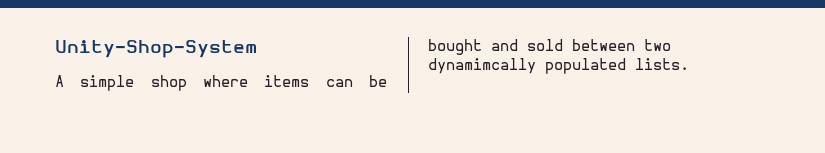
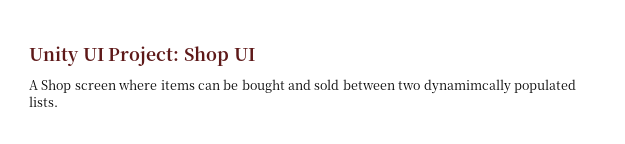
- Unity-Shop-System
+ Unity UI Project: Shop UI
- A simple shop where items can be bought and sold between two dynamimcally populated lists.
+ A Shop screen where items can be bought and sold between two dynamimcally populated lists.

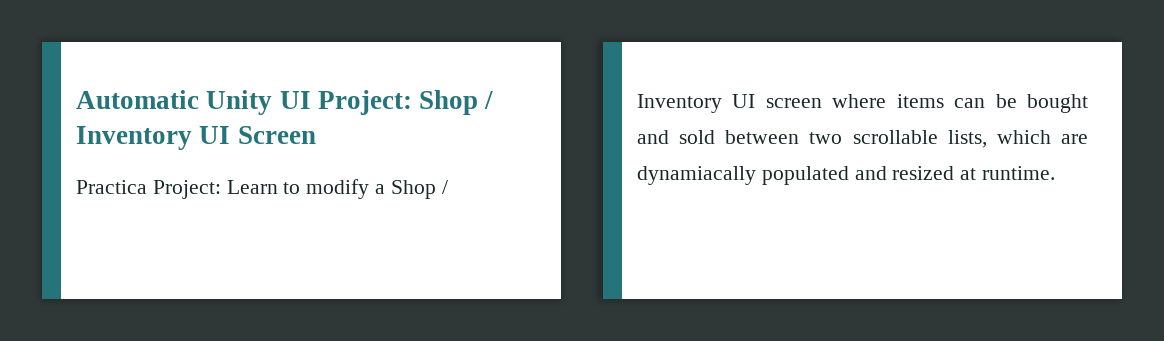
- Unity UI Project: Shop UI
- A Shop screen where items can be bought and sold between two dynamimcally populated lists.
+ Automatic Unity UI Project: Shop / Inventory UI Screen
+ Practica Project: Learn to modify a Shop / Inventory UI screen where items can be bought and sold between two scrollable lists, which are dynamiacally populated and resized at runtime.

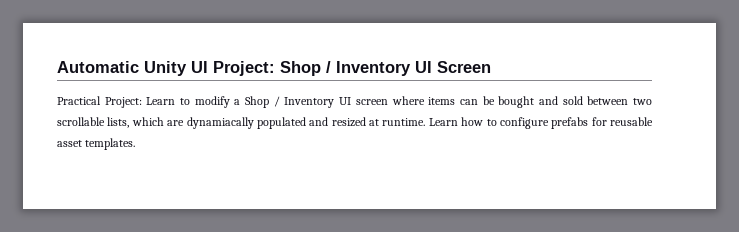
- Practica Project: Learn to modify a Shop / Inventory UI screen where items can be bought and sold between two scrollable lists, which are dynamiacally populated and resized at runtime.
+ Practical Project: Learn to modify a Shop / Inventory UI screen where items can be bought and sold between two scrollable lists, which are dynamiacally populated and resized at runtime.
+ Learn how to configure prefabs for reusable asset templates.

